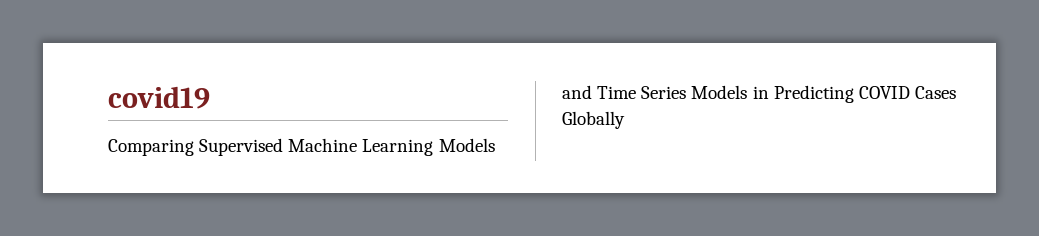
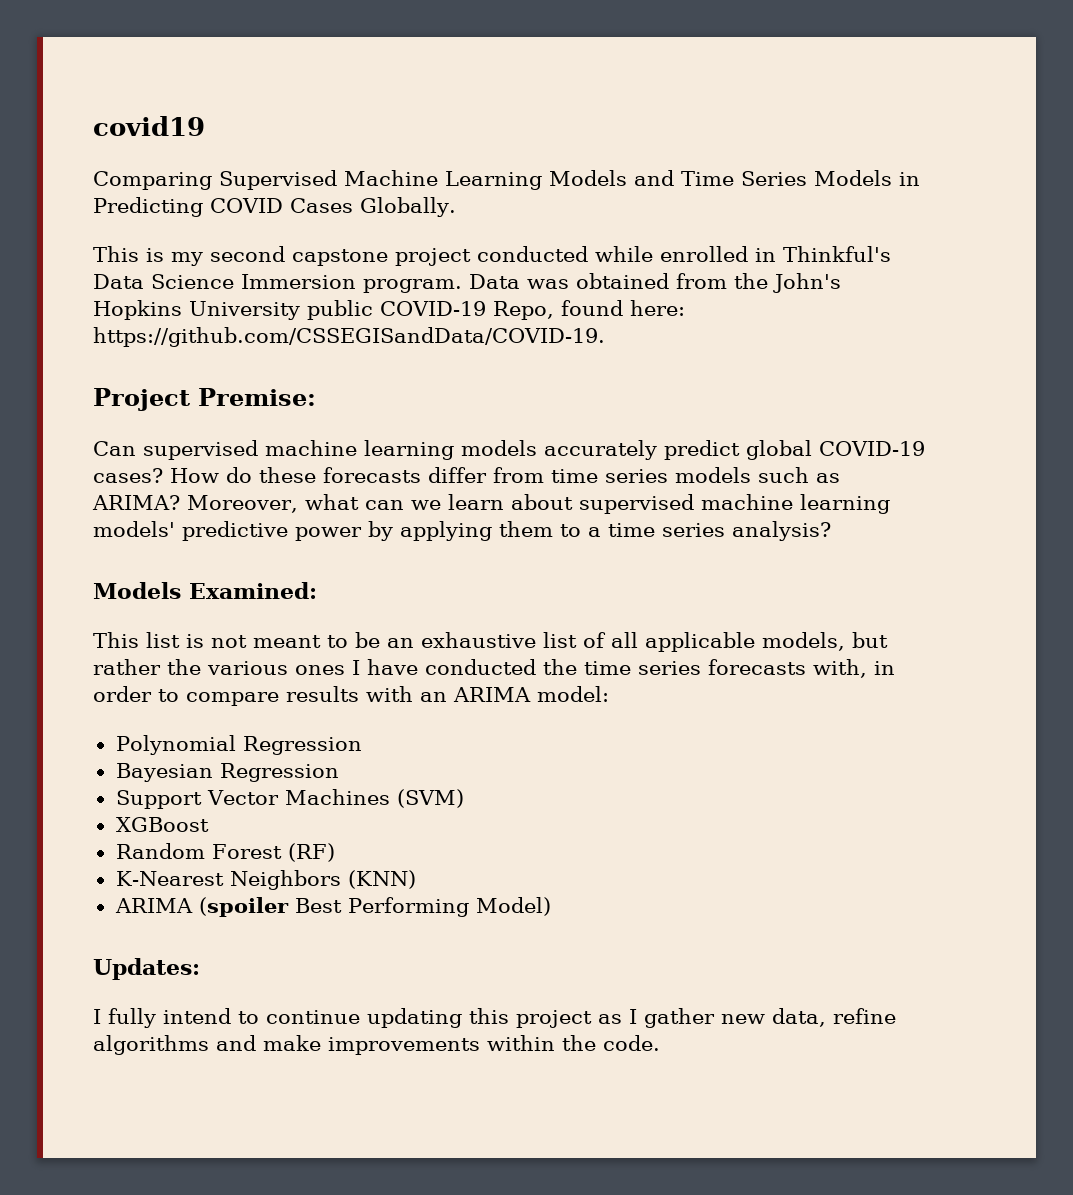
- Comparing Supervised Machine Learning Models and Time Series Models in Predicting COVID Cases Globally
+ Comparing Supervised Machine Learning Models and Time Series Models in Predicting COVID Cases Globally.
+ This is my second capstone project conducted while enrolled in Thinkful's Data Science Immersion program. Data was obtained from the John's Hopkins University public COVID-19 Repo, found here: https://github.com/CSSEGISandData/COVID-19.
+ Project Premise:
+ Can supervised machine learning models accurately predict global COVID-19 cases? How do these forecasts differ from time series models such as ARIMA? Moreover, what can we learn about supervised machine learning models' predictive power by applying them to a time series analysis?
+ Models Examined:
+ This list is not meant to be an exhaustive list of all applicable models, but rather the various ones I have conducted the time series forecasts with, in order to compare results with an ARIMA model:
+ Polynomial Regression
+ Bayesian Regression
+ Support Vector Machines (SVM)
+ XGBoost
+ Random Forest (RF)
+ K-Nearest Neighbors (KNN)
+ ARIMA (spoiler Best Performing Model)
+ Updates:
+ I fully intend to continue updating this project as I gather new data, refine algorithms and make improvements within the code.

